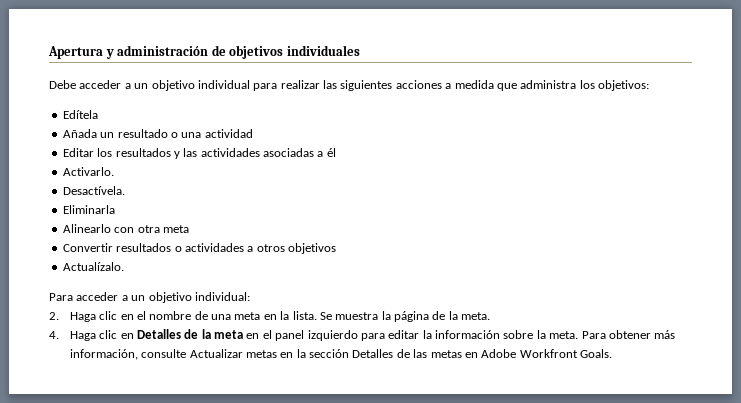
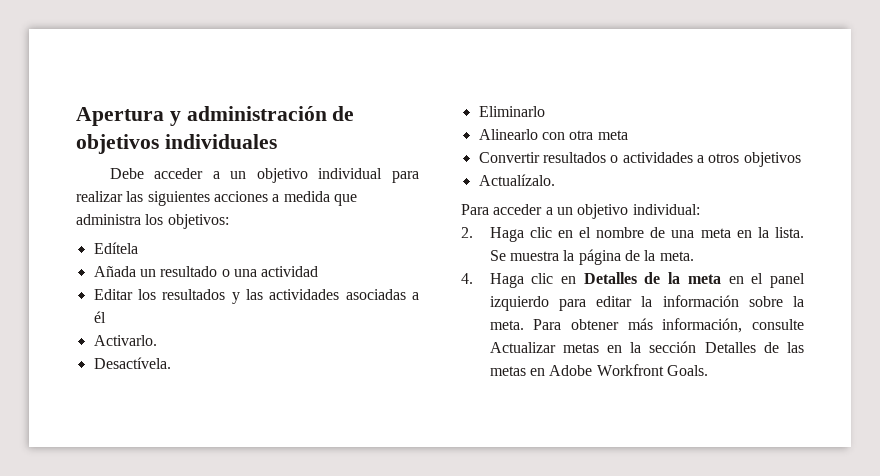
- Eliminarla
+ Eliminarlo

